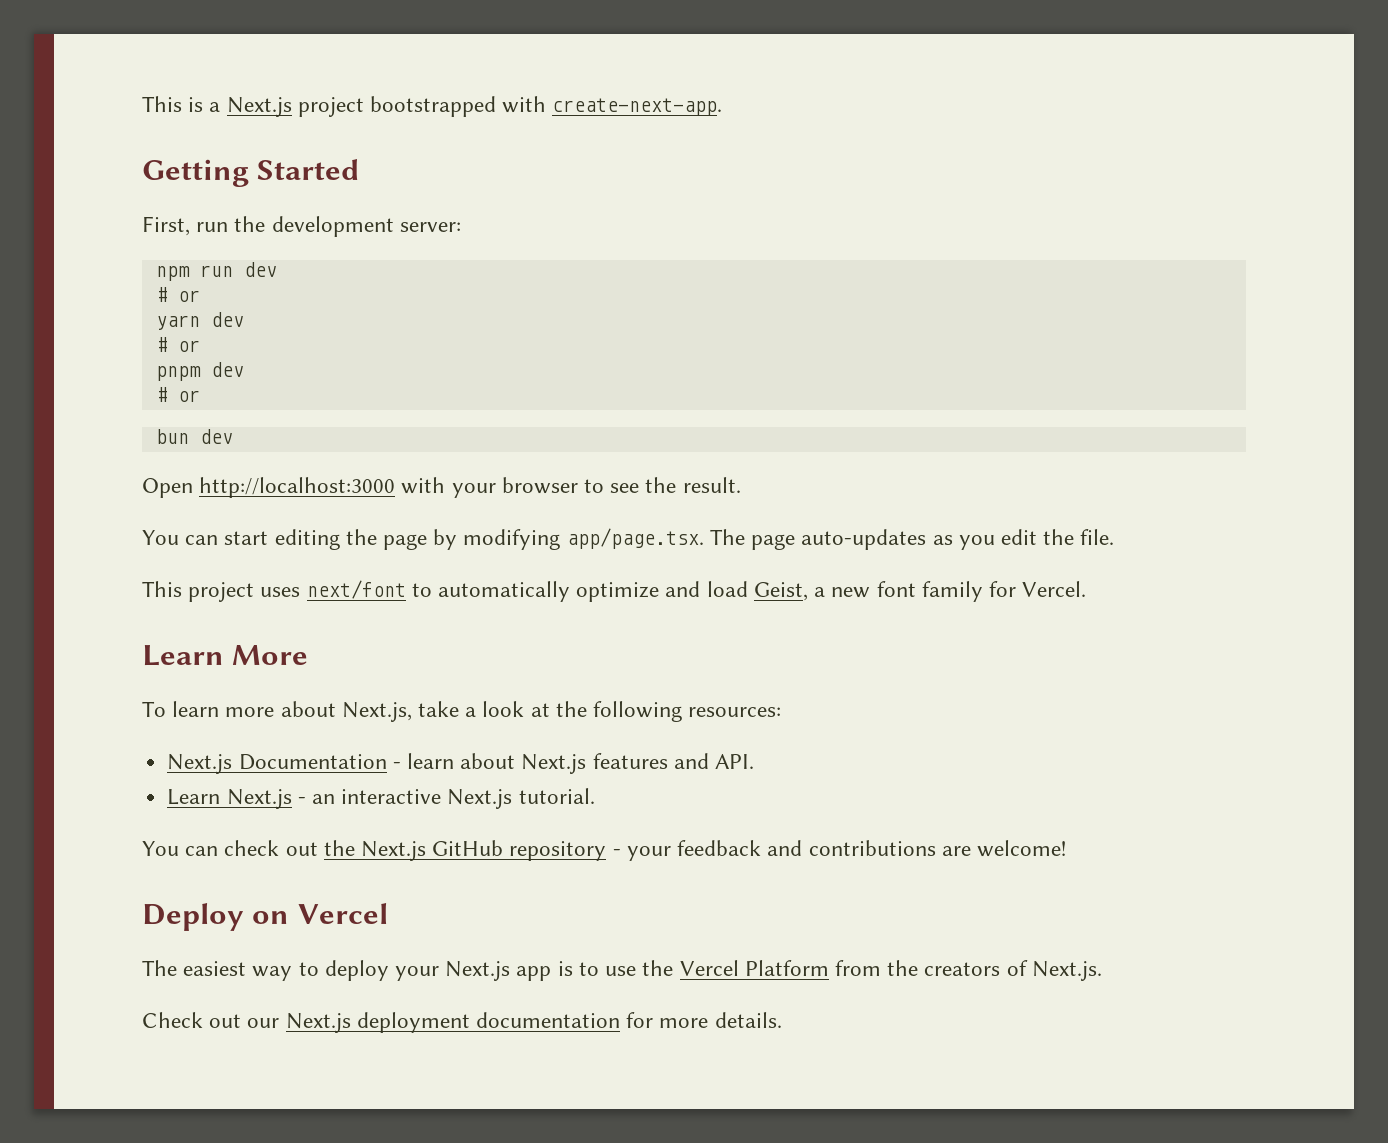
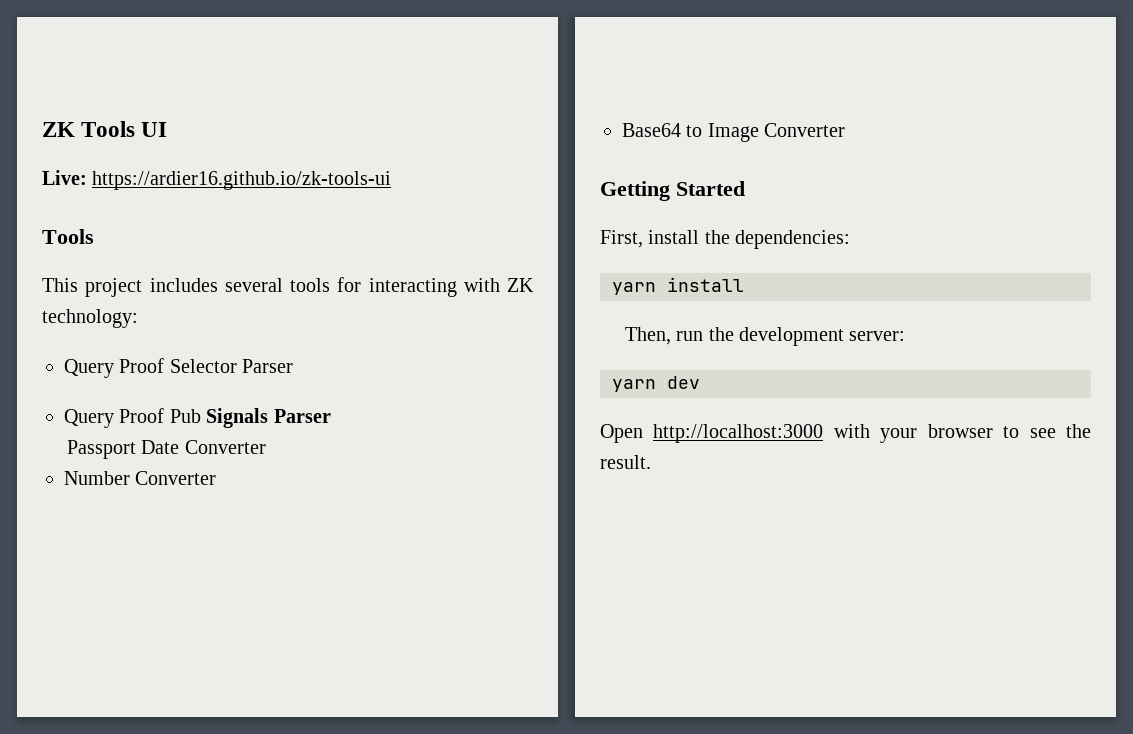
- This is a Next.js project bootstrapped with create-next-app.
+ ZK Tools UI
+ Live: https://ardier16.github.io/zk-tools-ui
+ Tools
+ This project includes several tools for interacting with ZK technology:
+ Query Proof Selector Parser
+ Query Proof Pub Signals Parser
+ Passport Date Converter
+ Number Converter
+ Base64 to Image Converter
  Getting Started
- First, run the development server:
- npm run dev
- # or
+ First, install the dependencies:
+ yarn install
+ Then, run the development server:
  yarn dev
- # or
- pnpm dev
- # or
- bun dev
- You can start editing the page by modifying app/page.tsx. The page auto-updates as you edit the file.
- This project uses next/font to automatically optimize and load Geist, a new font family for Vercel.
- Learn More
- To learn more about Next.js, take a look at the following resources:
- Next.js Documentation - learn about Next.js features and API.
- Learn Next.js - an interactive Next.js tutorial.
- You can check out the Next.js GitHub repository - your feedback and contributions are welcome!
- Deploy on Vercel
- The easiest way to deploy your Next.js app is to use the Vercel Platform from the creators of Next.js.
- Check out our Next.js deployment documentation for more details.

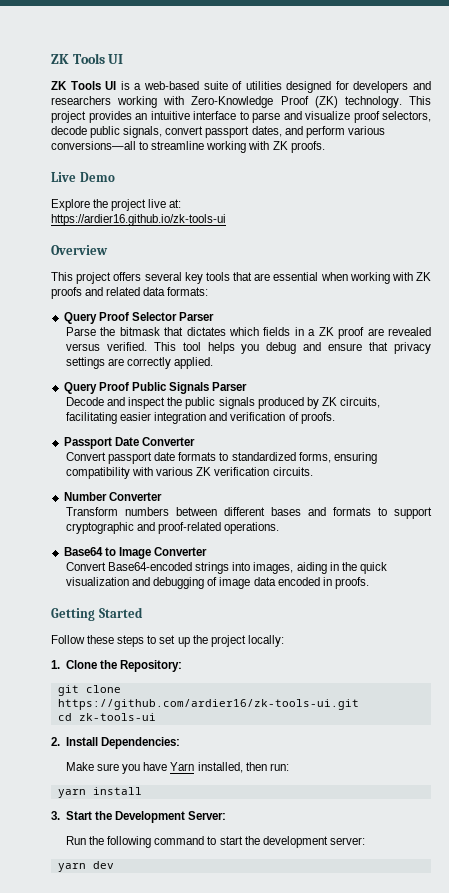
- Live: https://ardier16.github.io/zk-tools-ui
- Tools
- This project includes several tools for interacting with ZK technology:
+ ZK Tools UI is a web-based suite of utilities designed for developers and researchers working with Zero-Knowledge Proof (ZK) technology. This project provides an intuitive interface to parse and visualize proof selectors, decode public signals, convert passport dates, and perform various conversions—all to streamline working with ZK proofs.
+ Live Demo
+ Explore the project live at:
+ https://ardier16.github.io/zk-tools-ui
+ Overview
+ This project offers several key tools that are essential when working with ZK proofs and related data formats:
  Query Proof Selector Parser
- Query Proof Pub Signals Parser
+ Parse the bitmask that dictates which fields in a ZK proof are revealed versus verified. This tool helps you debug and ensure that privacy settings are correctly applied.
+ Query Proof Public Signals Parser
+ Decode and inspect the public signals produced by ZK circuits, facilitating easier integration and verification of proofs.
  Passport Date Converter
+ Convert passport date formats to standardized forms, ensuring compatibility with various ZK verification circuits.
  Number Converter
+ Transform numbers between different bases and formats to support cryptographic and proof-related operations.
  Base64 to Image Converter
+ Convert Base64-encoded strings into images, aiding in the quick visualization and debugging of image data encoded in proofs.
  Getting Started
- First, install the dependencies:
+ Follow these steps to set up the project locally:
+ 1. Clone the Repository:
+ git clone https://github.com/ardier16/zk-tools-ui.git
+ cd zk-tools-ui
+ 2. Install Dependencies:
+ Make sure you have Yarn installed, then run:
  yarn install
- Then, run the development server:
+ 3. Start the Development Server:
+ Run the following command to start the development server:
- Open http://localhost:3000 with your browser to see the result.

